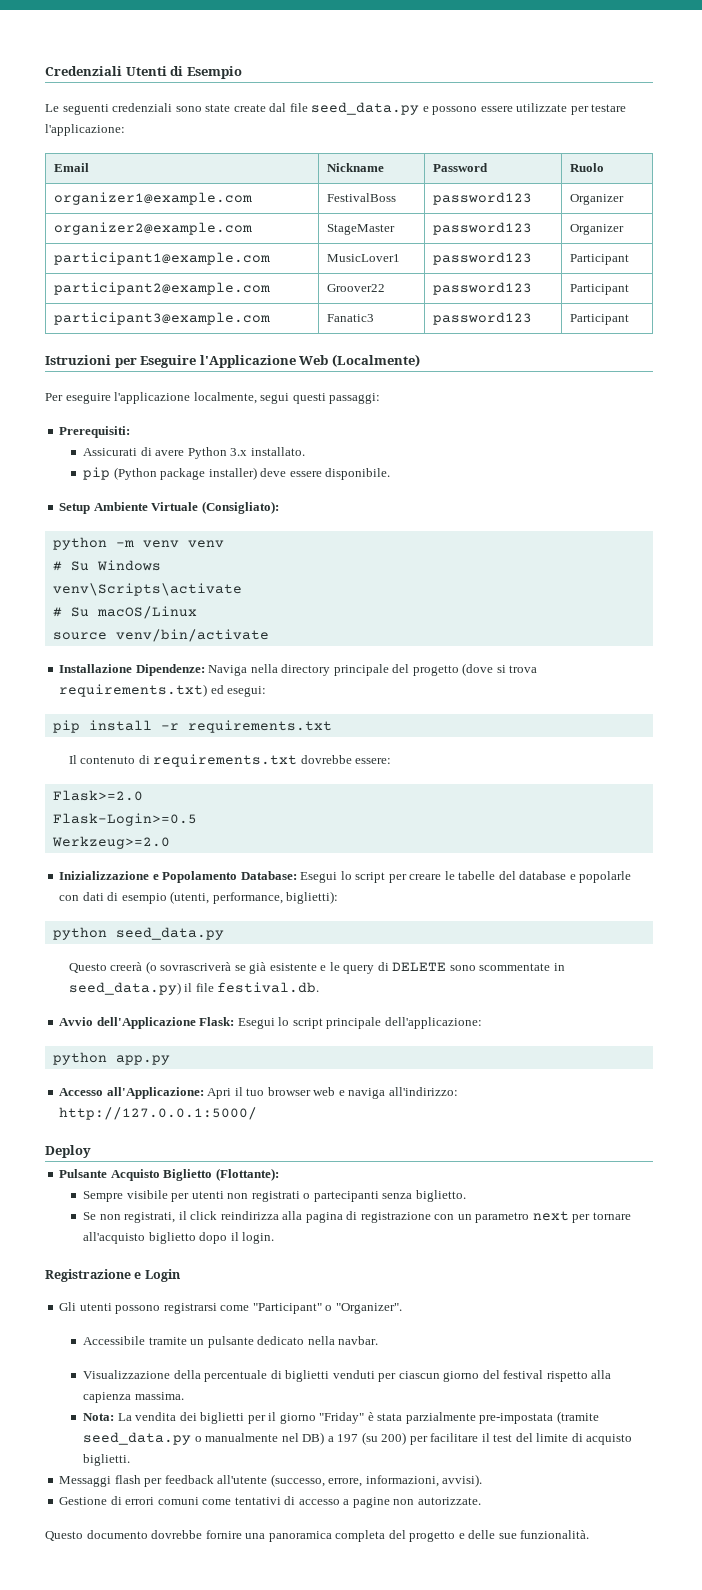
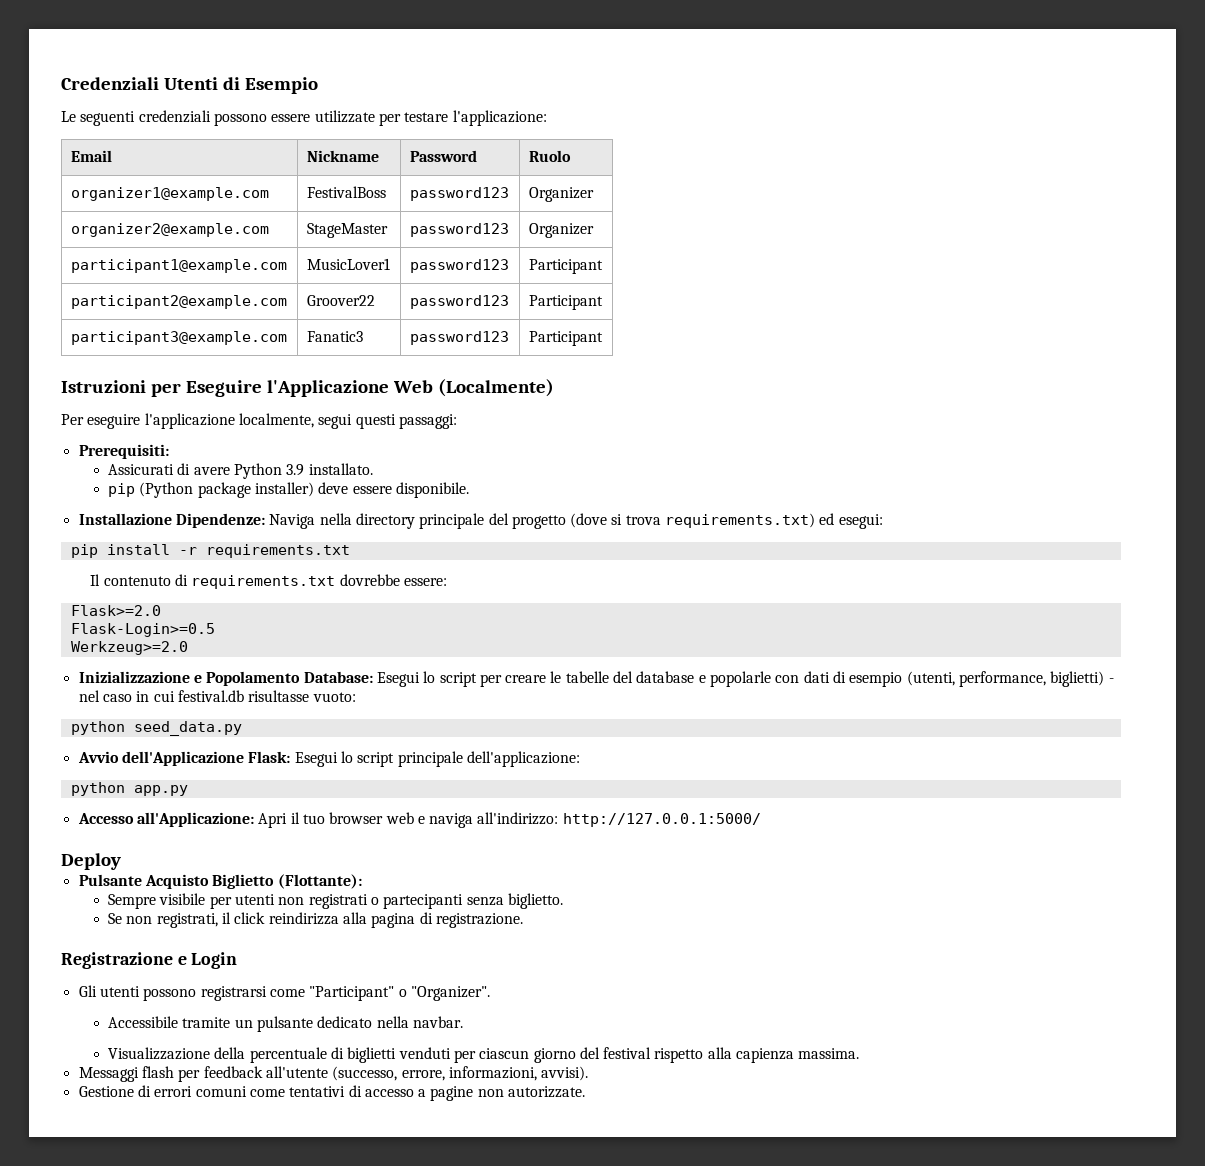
- Le seguenti credenziali sono state create dal file seed_data.py e possono essere utilizzate per testare l'applicazione:
+ Le seguenti credenziali possono essere utilizzate per testare l'applicazione:
- Assicurati di avere Python 3.x installato.
+ Assicurati di avere Python 3.9 installato.
- Setup Ambiente Virtuale (Consigliato):
- python -m venv venv
- # Su Windows
- venv\Scripts\activate
- # Su macOS/Linux
- source venv/bin/activate
- Inizializzazione e Popolamento Database: Esegui lo script per creare le tabelle del database e popolarle con dati di esempio (utenti, performance, biglietti):
+ Inizializzazione e Popolamento Database: Esegui lo script per creare le tabelle del database e popolarle con dati di esempio (utenti, performance, biglietti) - nel caso in cui festival.db risultasse vuoto:
  python seed_data.py
- Questo creerà (o sovrascriverà se già esistente e le query di DELETE sono scommentate in seed_data.py) il file festival.db.
- Se non registrati, il click reindirizza alla pagina di registrazione con un parametro next per tornare all'acquisto biglietto dopo il login.
+ Se non registrati, il click reindirizza alla pagina di registrazione.
- Nota: La vendita dei biglietti per il giorno "Friday" è stata parzialmente pre-impostata (tramite seed_data.py o manualmente nel DB) a 197 (su 200) per facilitare il test del limite di acquisto biglietti.
- Questo documento dovrebbe fornire una panoramica completa del progetto e delle sue funzionalità.

